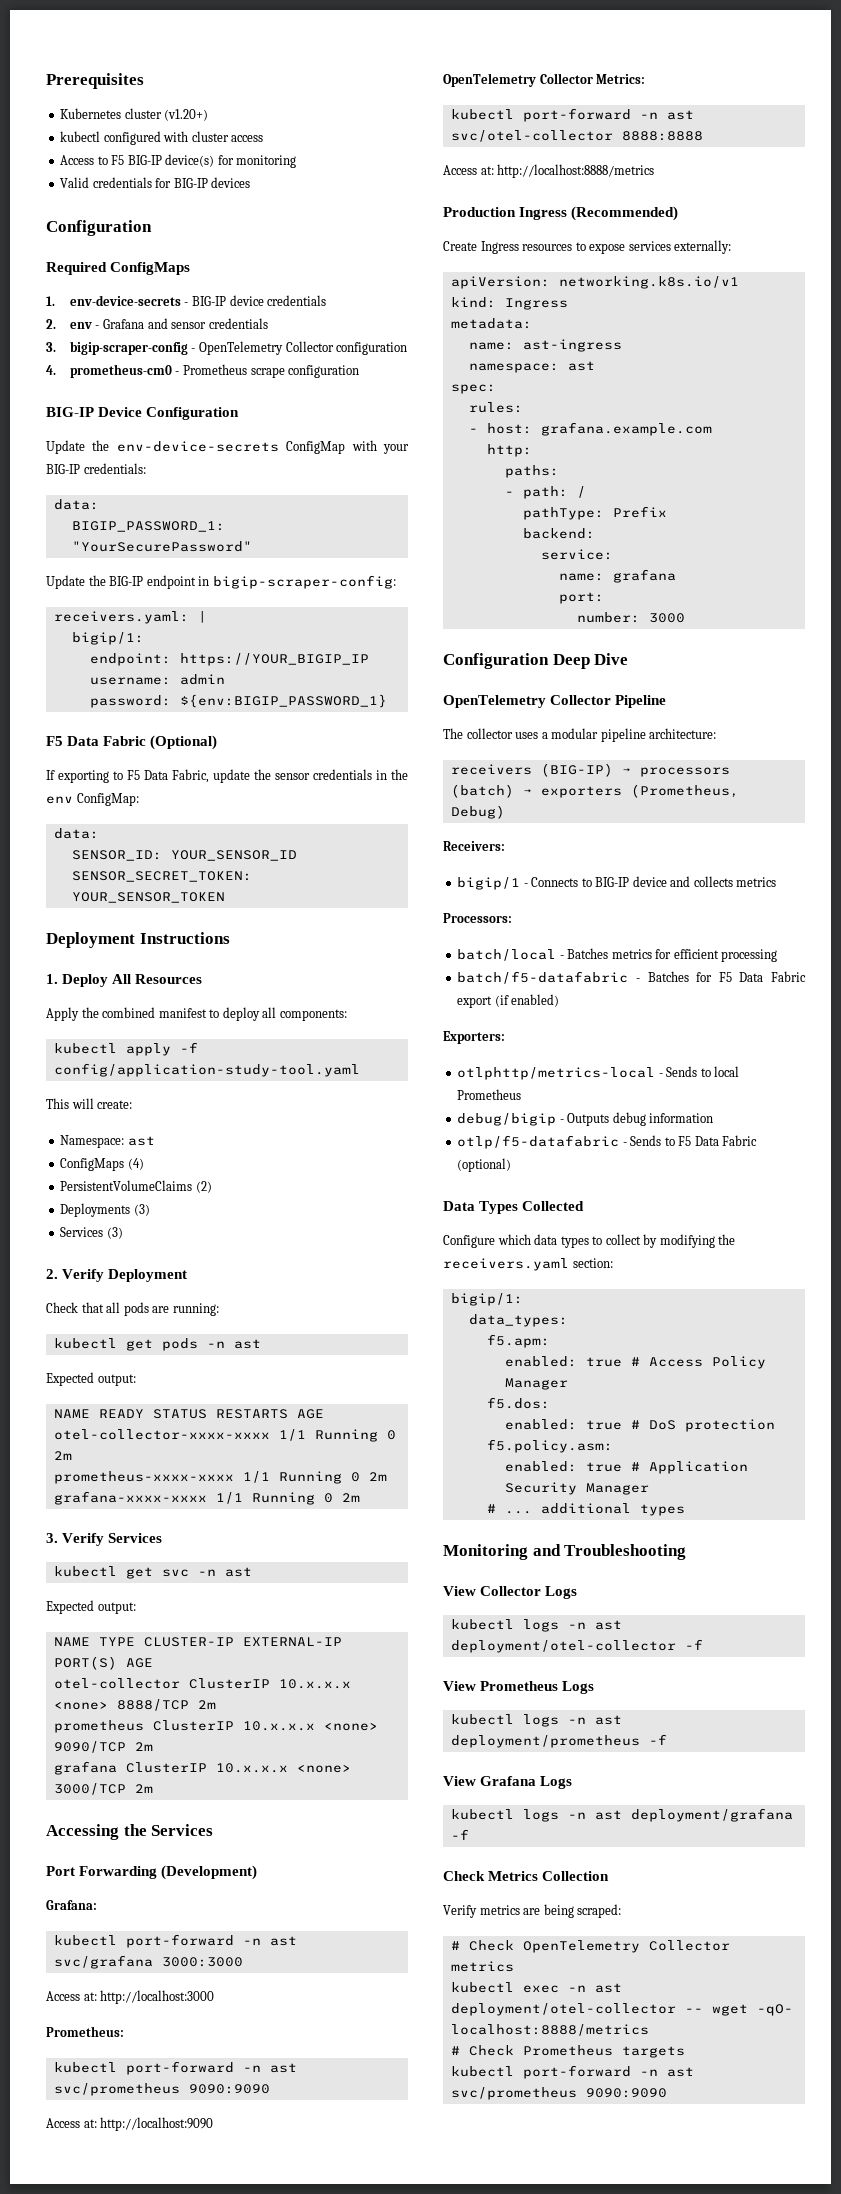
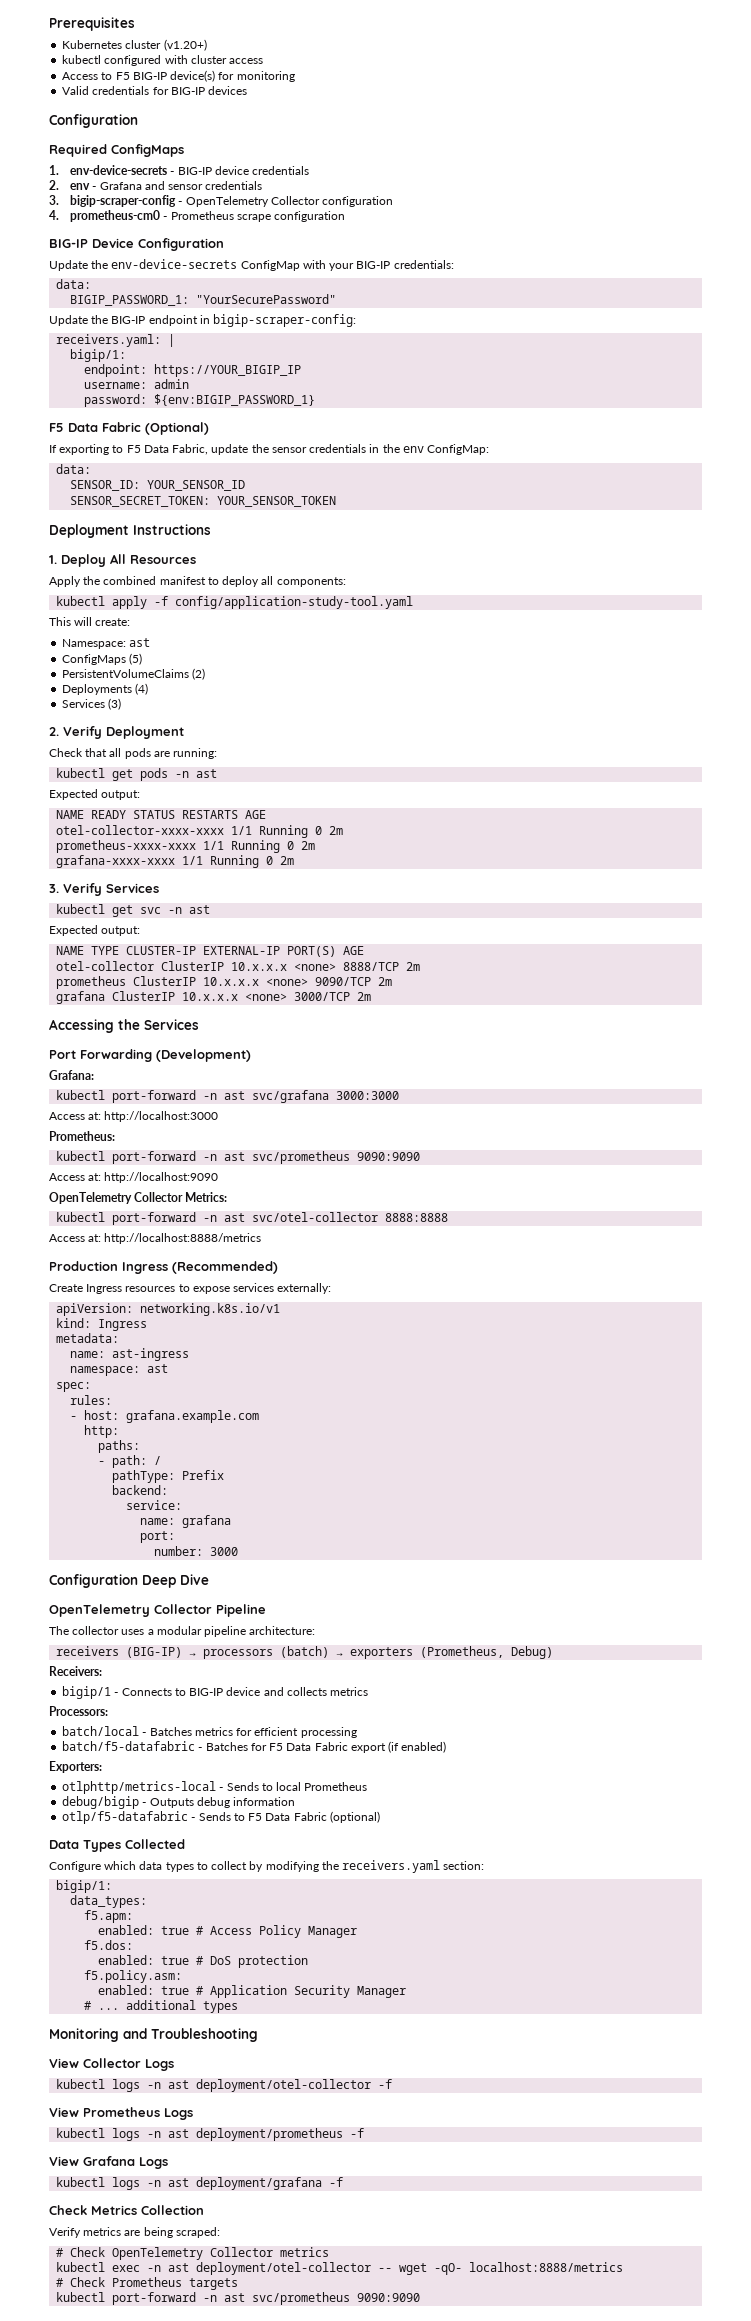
- ConfigMaps (4)
+ ConfigMaps (5)
- Deployments (3)
+ Deployments (4)

